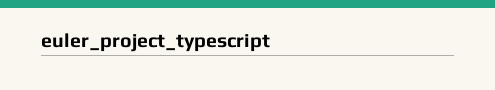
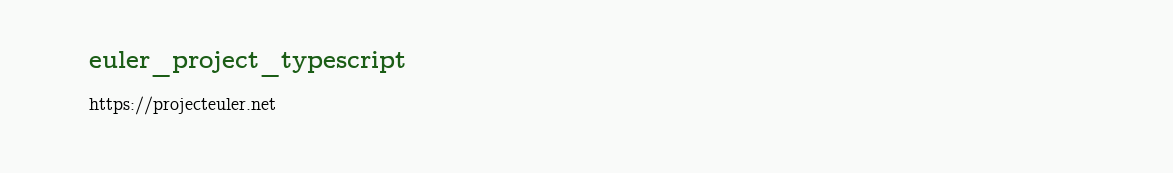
+ https://projecteuler.net

